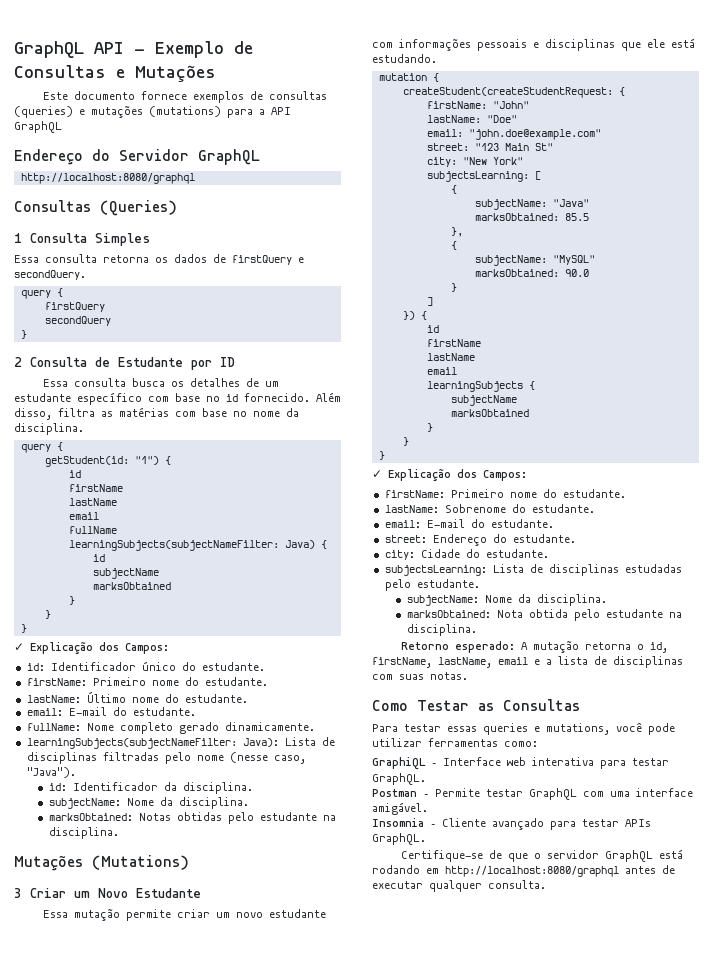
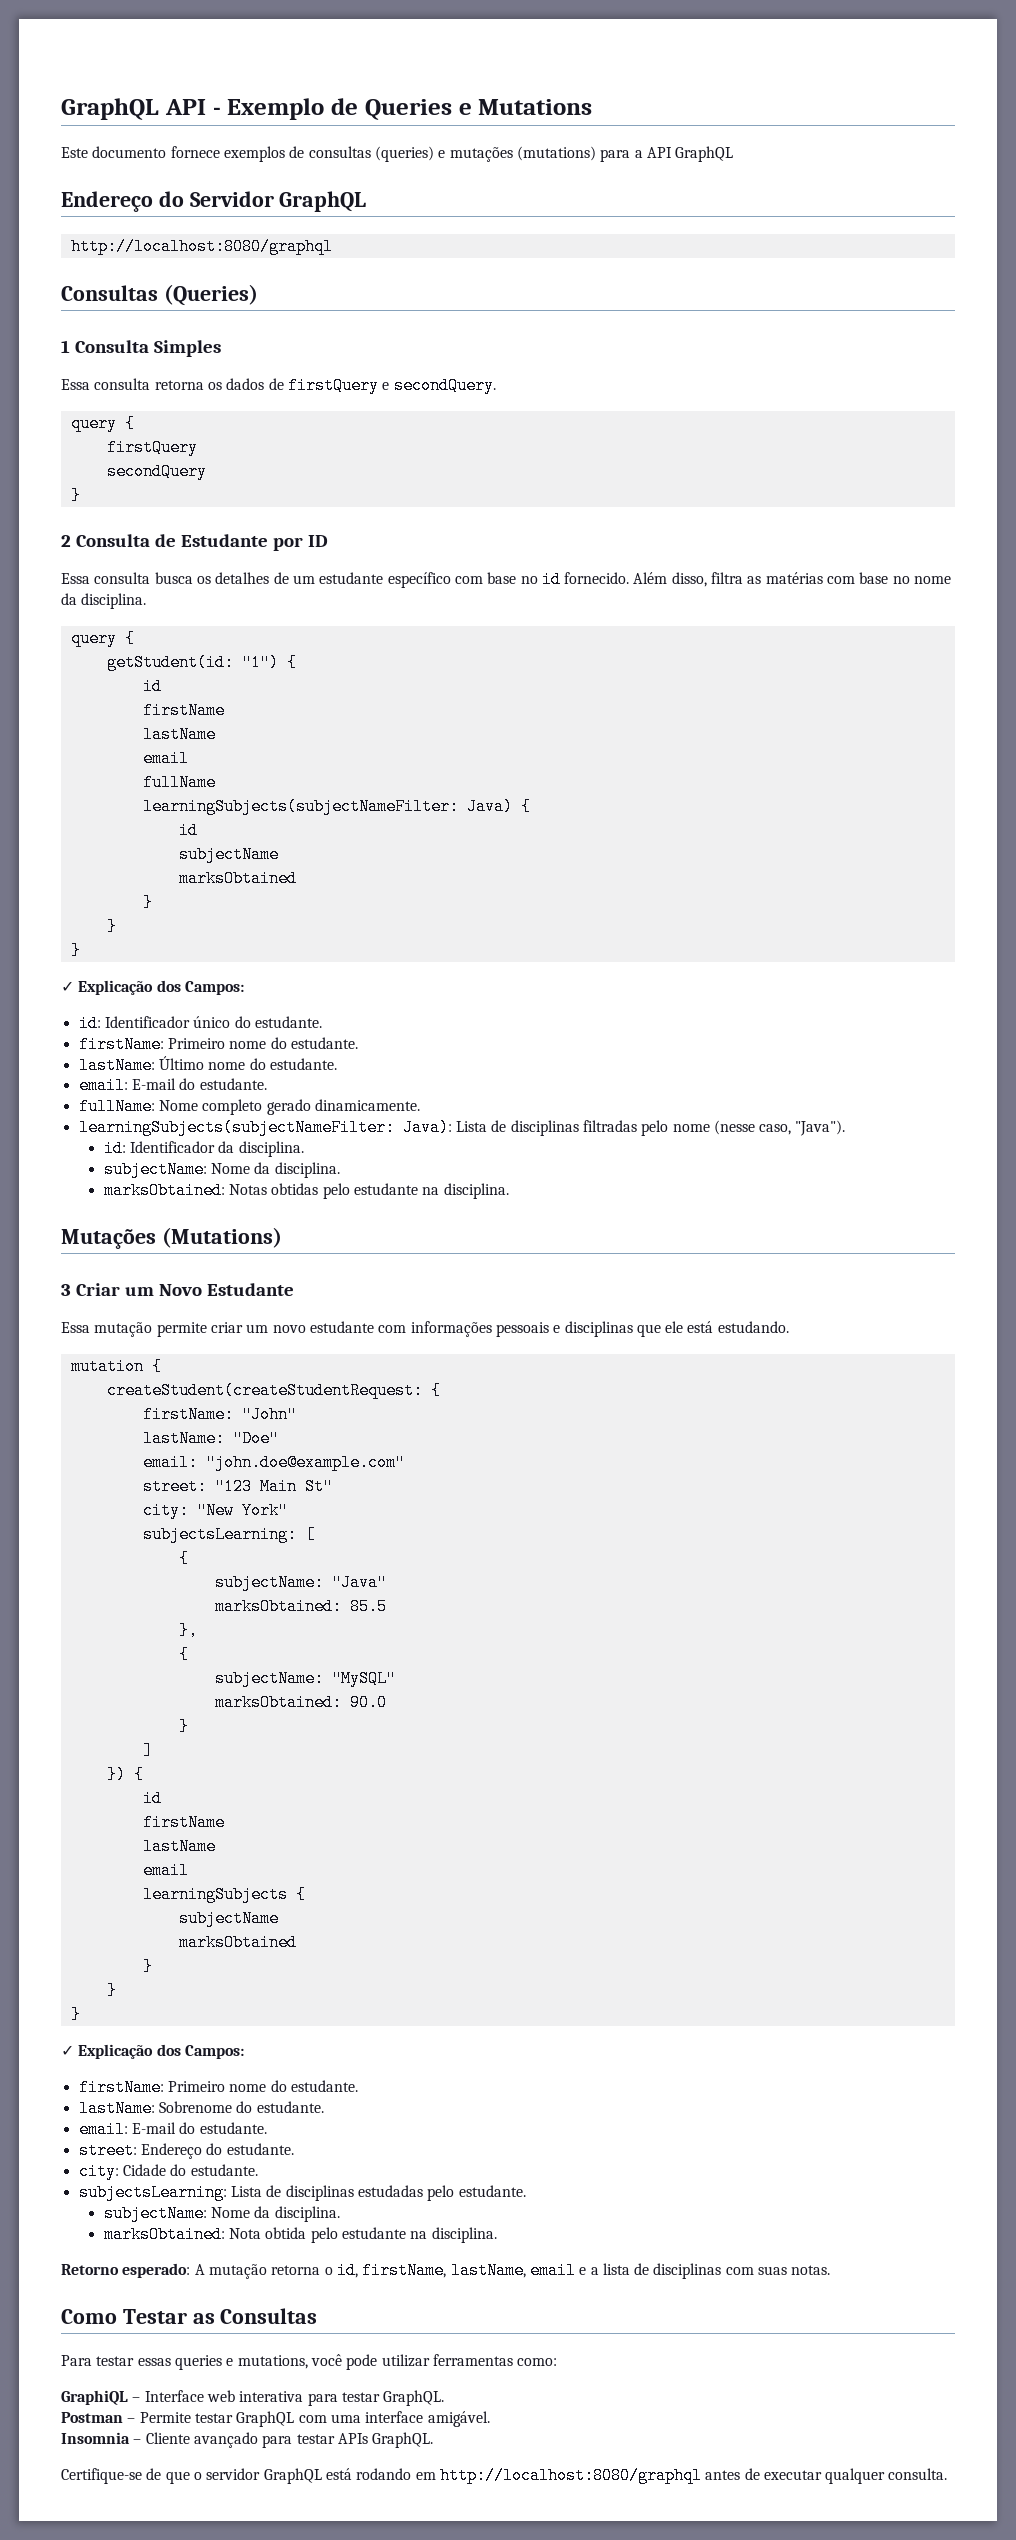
- GraphQL API - Exemplo de Consultas e Mutações
+ GraphQL API - Exemplo de Queries e Mutations

